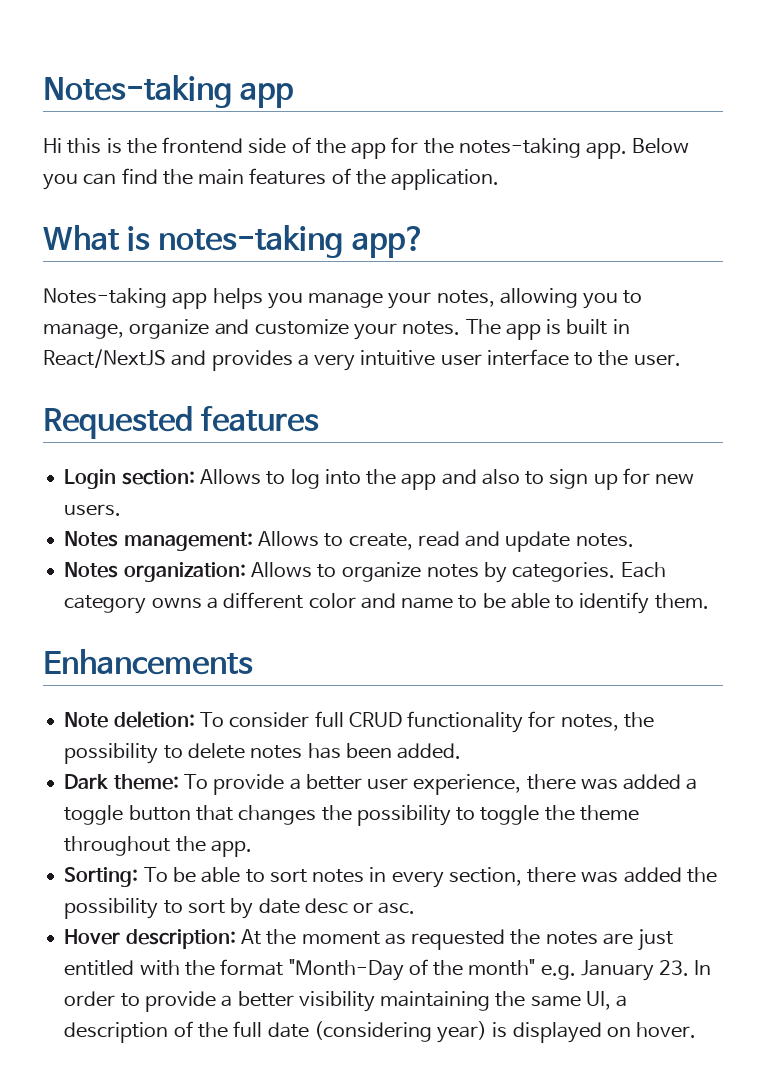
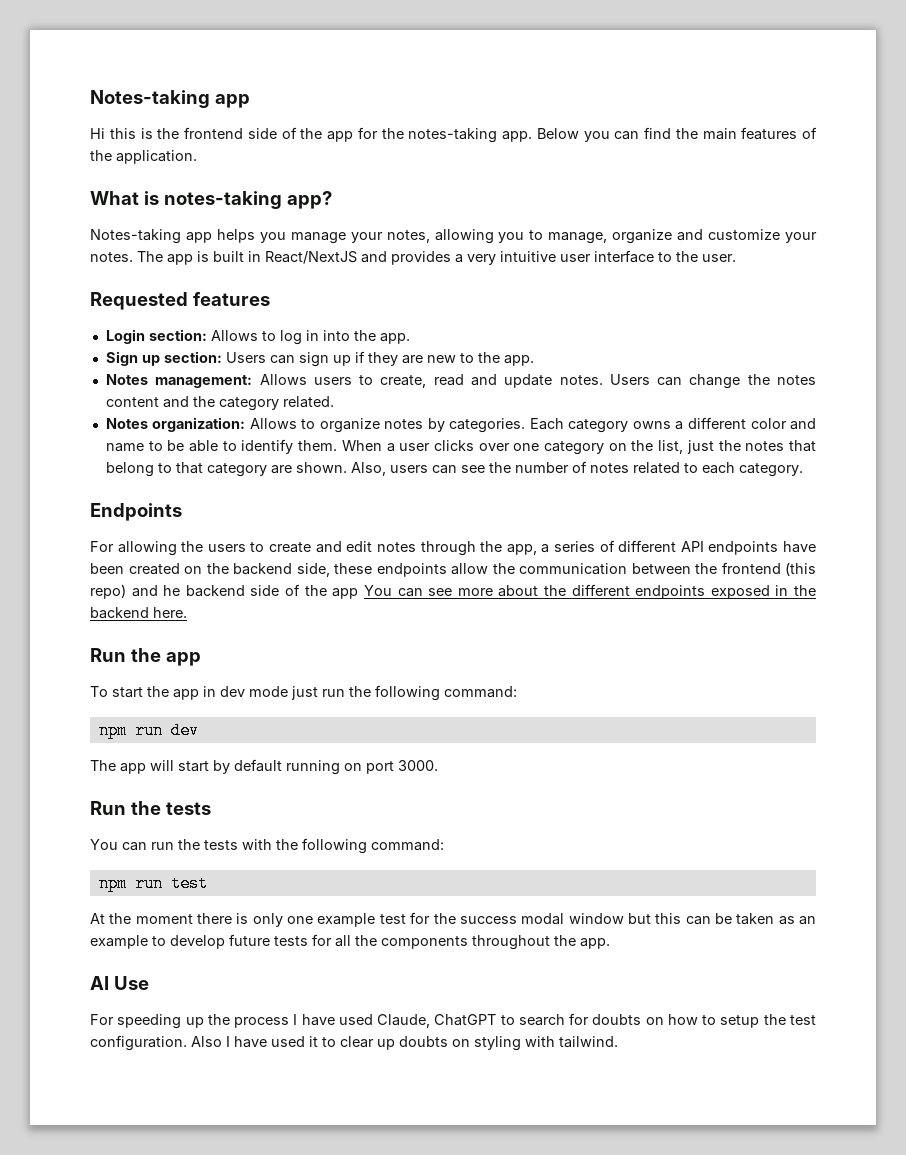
- Login section: Allows to log into the app and also to sign up for new users.
+ Login section: Allows to log in into the app.
+ Sign up section: Users can sign up if they are new to the app.
- Notes management: Allows to create, read and update notes.
+ Notes management: Allows users to create, read and update notes. Users can change the notes content and the category related.
- Each category owns a different color and name to be able to identify them.
- Enhancements
- Note deletion: To consider full CRUD functionality for notes, the possibility to delete notes has been added.
- Dark theme: To provide a better user experience, there was added a toggle button that changes the possibility to toggle the theme throughout the app.
- Sorting: To be able to sort notes in every section, there was added the possibility to sort by date desc or asc.
- Hover description: At the moment as requested the notes are just entitled with the format "Month-Day of the month" e.g. January 23. In order to provide a better visibility maintaining the same UI, a description of the full date (considering year) is displayed on hover.
+ Each category owns a different color and name to be able to identify them. When a user clicks over one category on the list, just the notes that belong to that category are shown. Also, users can see the number of notes related to each category.
+ Endpoints
+ For allowing the users to create and edit notes through the app, a series of different API endpoints have been created on the backend side, these endpoints allow the communication between the frontend (this repo) and he backend side of the app You can see more about the different endpoints exposed in the backend here.
+ Run the app
+ To start the app in dev mode just run the following command:
+ npm run dev
+ The app will start by default running on port 3000.
+ Run the tests
+ You can run the tests with the following command:
+ npm run test
+ At the moment there is only one example test for the success modal window but this can be taken as an example to develop future tests for all the components throughout the app.
+ AI Use
+ For speeding up the process I have used Claude, ChatGPT to search for doubts on how to setup the test configuration. Also I have used it to clear up doubts on styling with tailwind.

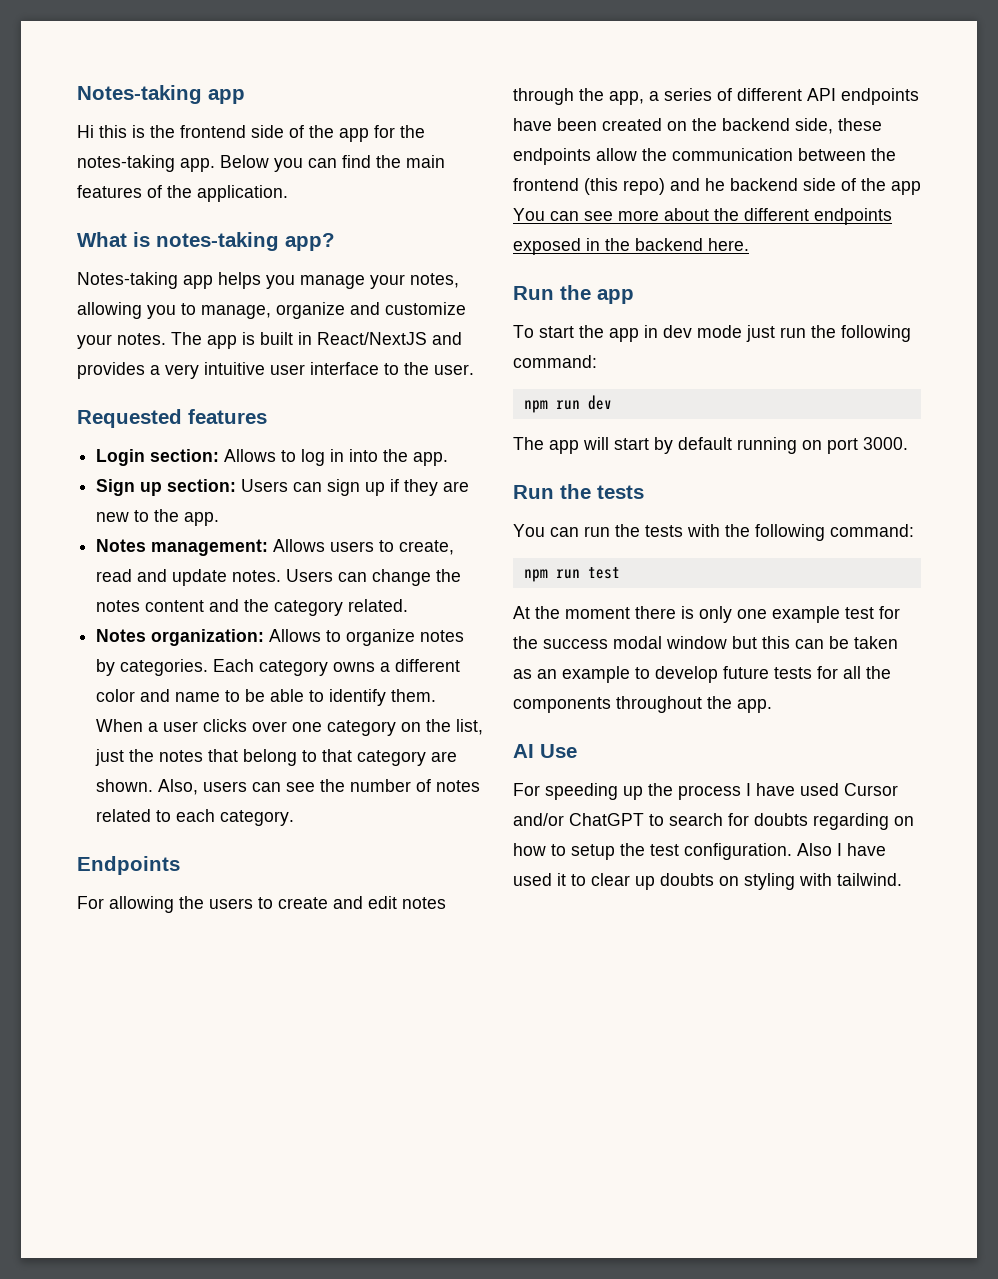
- For speeding up the process I have used Claude, ChatGPT to search for doubts on how to setup the test configuration.
+ For speeding up the process I have used Cursor and/or ChatGPT to search for doubts regarding on how to setup the test configuration.

